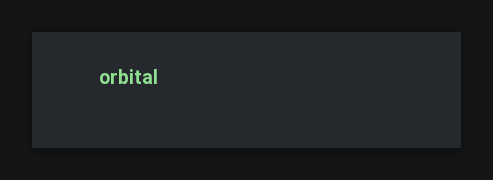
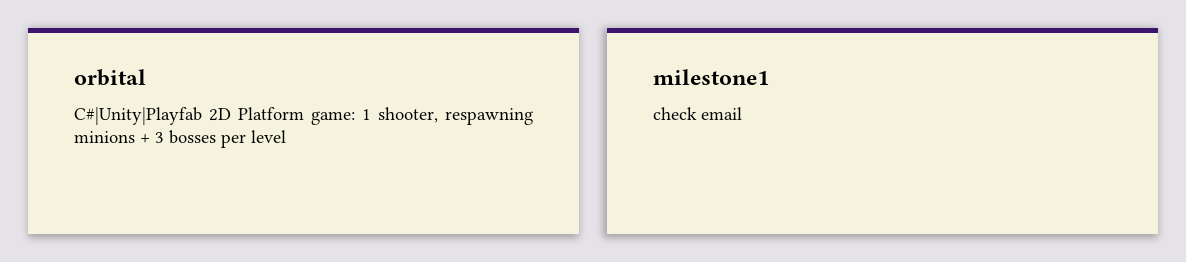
+ C#|Unity|Playfab 2D Platform game: 1 shooter, respawning minions + 3 bosses per level
+ milestone1
+ check email

